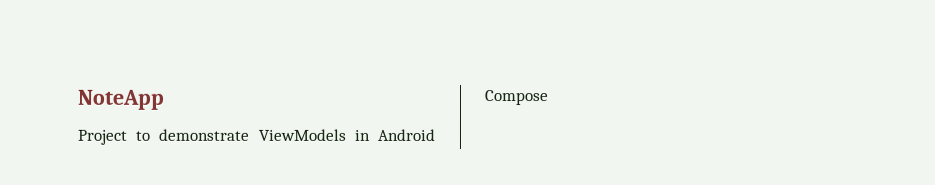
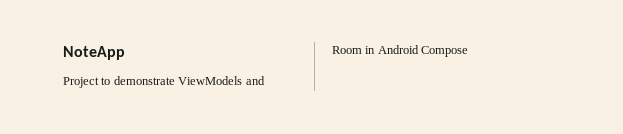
- Project to demonstrate ViewModels in Android Compose
+ Project to demonstrate ViewModels and Room in Android Compose

